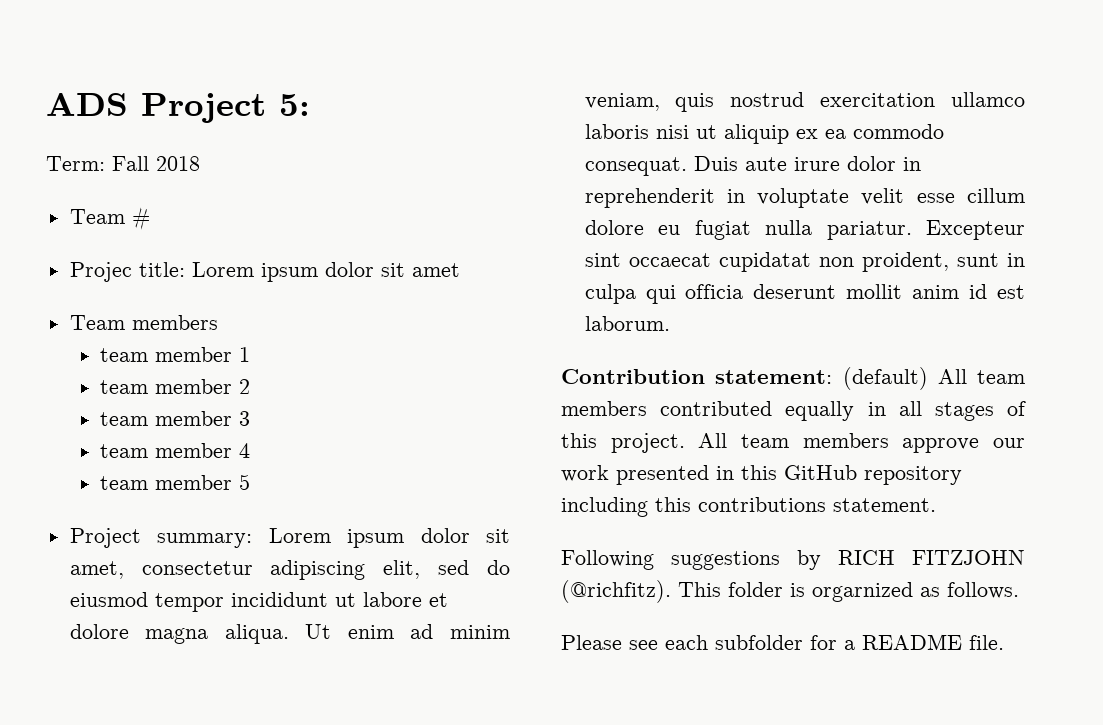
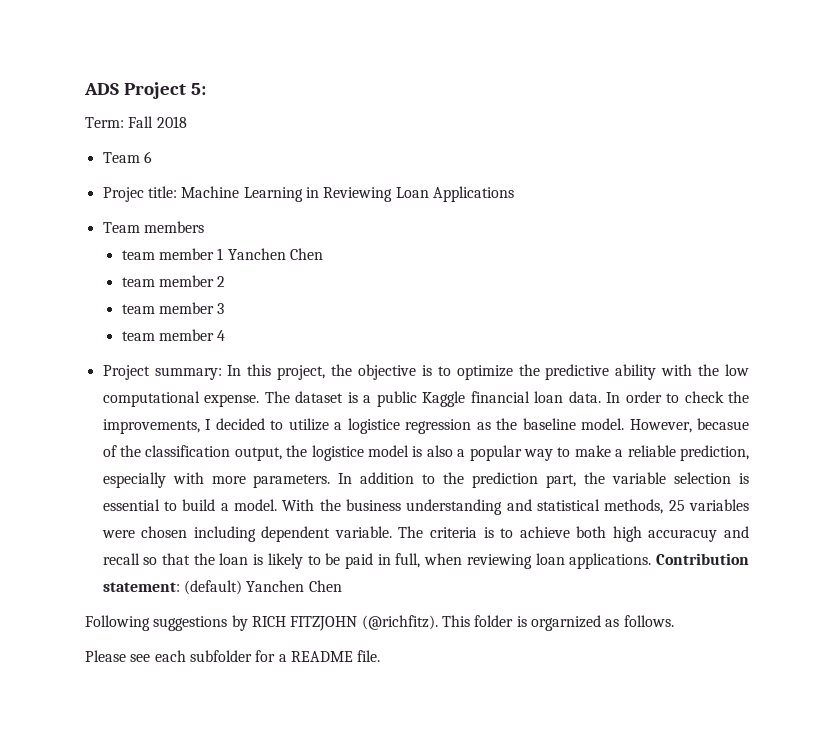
- Team #
+ Team 6
- Projec title: Lorem ipsum dolor sit amet
+ Projec title: Machine Learning in Reviewing Loan Applications
- team member 1
+ team member 1 Yanchen Chen
- team member 5
- Project summary: Lorem ipsum dolor sit amet, consectetur adipiscing elit, sed do eiusmod tempor incididunt ut labore et dolore magna aliqua. Ut enim ad minim veniam, quis nostrud exercitation ullamco laboris nisi ut aliquip ex ea commodo consequat. Duis aute irure dolor in reprehenderit in voluptate velit esse cillum dolore eu fugiat nulla pariatur. Excepteur sint occaecat cupidatat non proident, sunt in culpa qui officia deserunt mollit anim id est laborum.
- Contribution statement: (default) All team members contributed equally in all stages of this project. All team members approve our work presented in this GitHub repository including this contributions statement.
+ Project summary: In this project, the objective is to optimize the predictive ability with the low computational expense. The dataset is a public Kaggle financial loan data. In order to check the improvements, I decided to utilize a logistice regression as the baseline model. However, becasue of the classification output, the logistice model is also a popular way to make a reliable prediction, especially with more parameters. In addition to the prediction part, the variable selection is essential to build a model. With the business understanding and statistical methods, 25 variables were chosen including dependent variable. The criteria is to achieve both high accuracuy and recall so that the loan is likely to be paid in full, when reviewing loan applications. Contribution statement: (default) Yanchen Chen

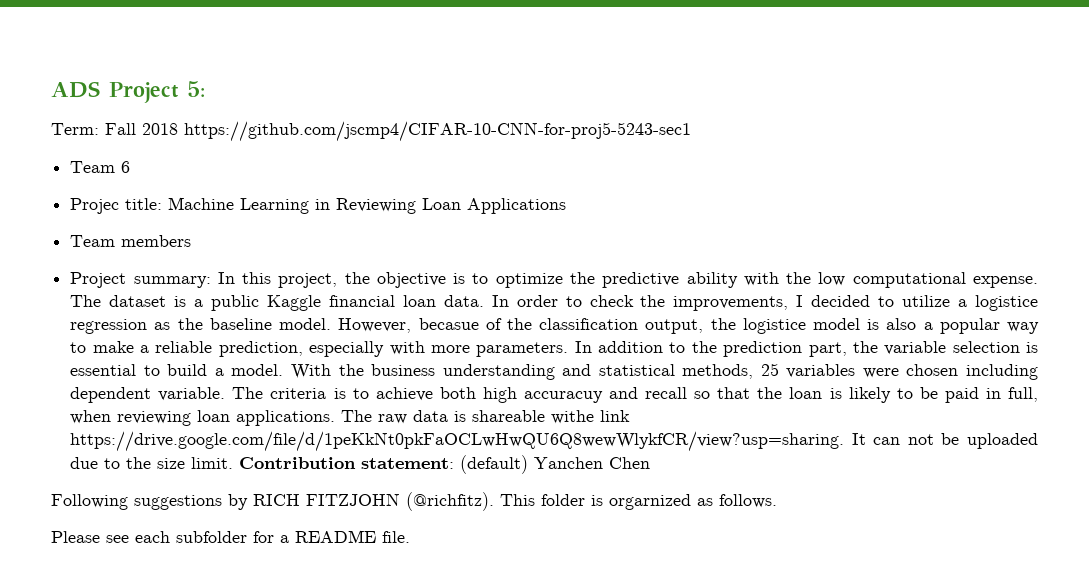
- Term: Fall 2018
+ Term: Fall 2018 https://github.com/jscmp4/CIFAR-10-CNN-for-proj5-5243-sec1
- team member 1 Yanchen Chen
- team member 2
- team member 3
- team member 4
+ The raw data is shareable withe link https://drive.google.com/file/d/1peKkNt0pkFaOCLwHwQU6Q8wewWlykfCR/view?usp=sharing. It can not be uploaded due to the size limit.

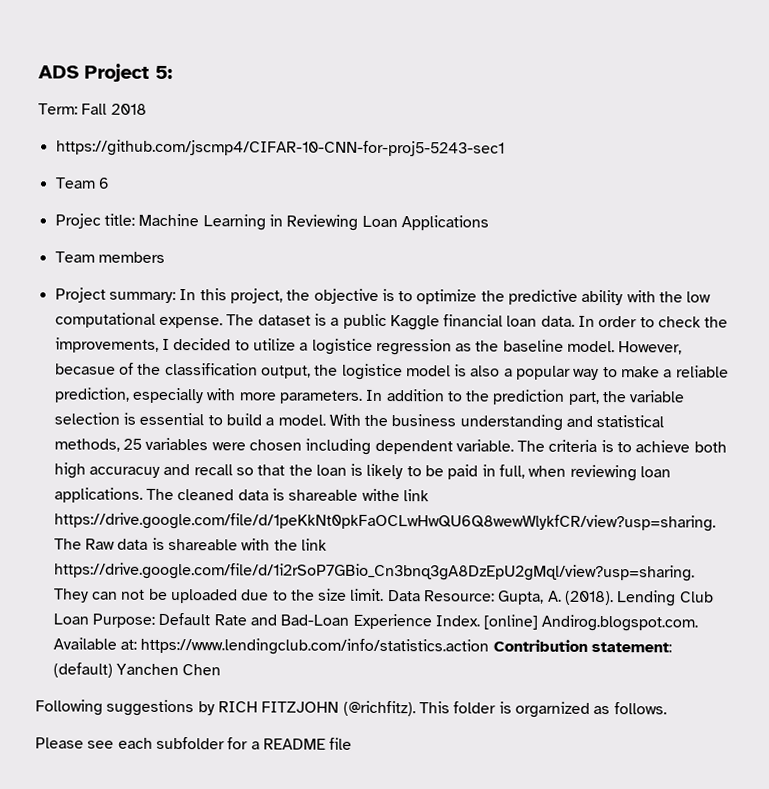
- Term: Fall 2018 https://github.com/jscmp4/CIFAR-10-CNN-for-proj5-5243-sec1
+ Term: Fall 2018
+ https://github.com/jscmp4/CIFAR-10-CNN-for-proj5-5243-sec1
- The raw data is shareable withe link https://drive.google.com/file/d/1peKkNt0pkFaOCLwHwQU6Q8wewWlykfCR/view?usp=sharing. It can not be uploaded due to the size limit.
+ The cleaned data is shareable withe link https://drive.google.com/file/d/1peKkNt0pkFaOCLwHwQU6Q8wewWlykfCR/view?usp=sharing. The Raw data is shareable with the link https://drive.google.com/file/d/1i2rSoP7GBio_Cn3bnq3gA8DzEpU2gMql/view?usp=sharing. They can not be uploaded due to the size limit.
- Contribution statement: (default) Yanchen Chen
+ Data Resource: Gupta, A. (2018). Lending Club Loan Purpose: Default Rate and Bad-Loan Experience Index. [online] Andirog.blogspot.com. Available at: https://www.lendingclub.com/info/statistics.action Contribution statement: (default) Yanchen Chen
- Please see each subfolder for a README file.
+ Please see each subfolder for a README file

